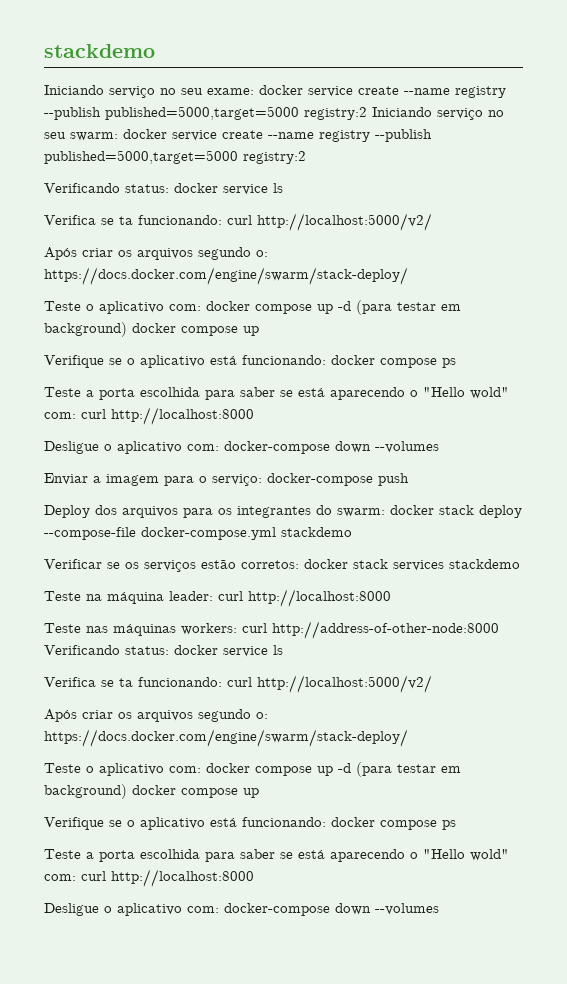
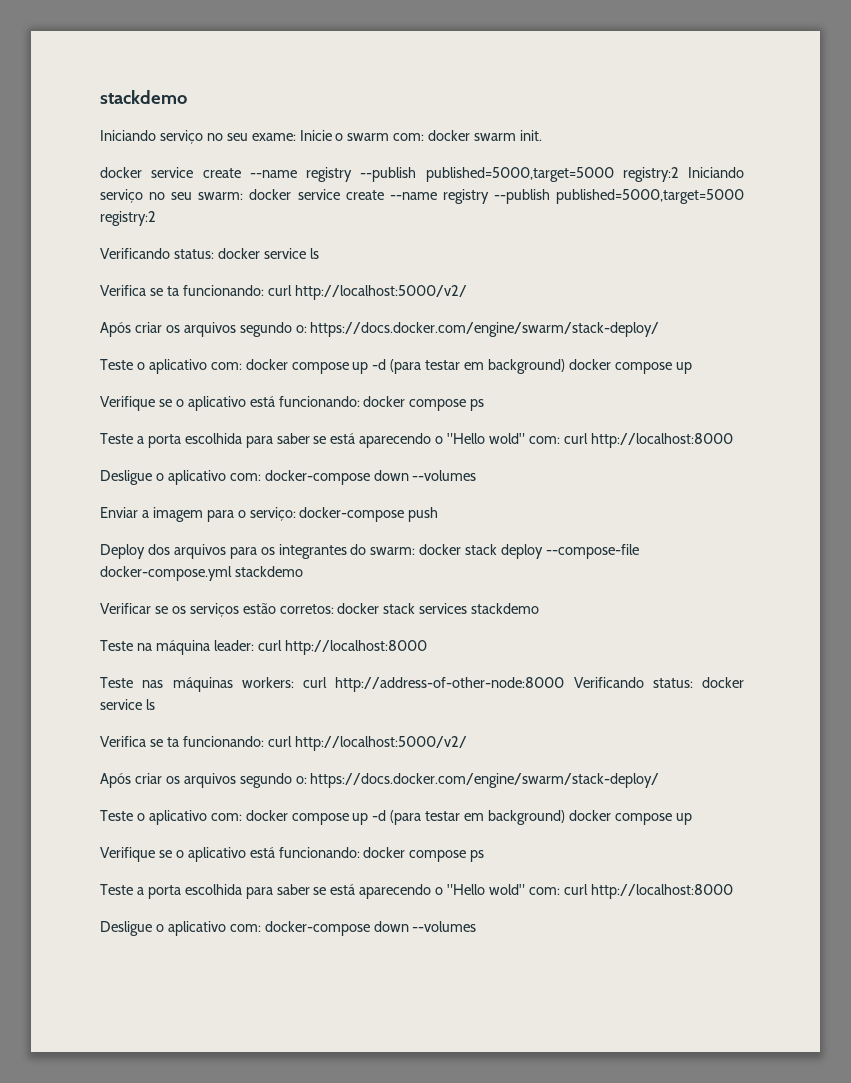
- Iniciando serviço no seu exame: docker service create --name registry --publish published=5000,target=5000 registry:2 Iniciando serviço no seu swarm: docker service create --name registry --publish published=5000,target=5000 registry:2
+ Iniciando serviço no seu exame: Inicie o swarm com: docker swarm init.
+ docker service create --name registry --publish published=5000,target=5000 registry:2 Iniciando serviço no seu swarm: docker service create --name registry --publish published=5000,target=5000 registry:2

